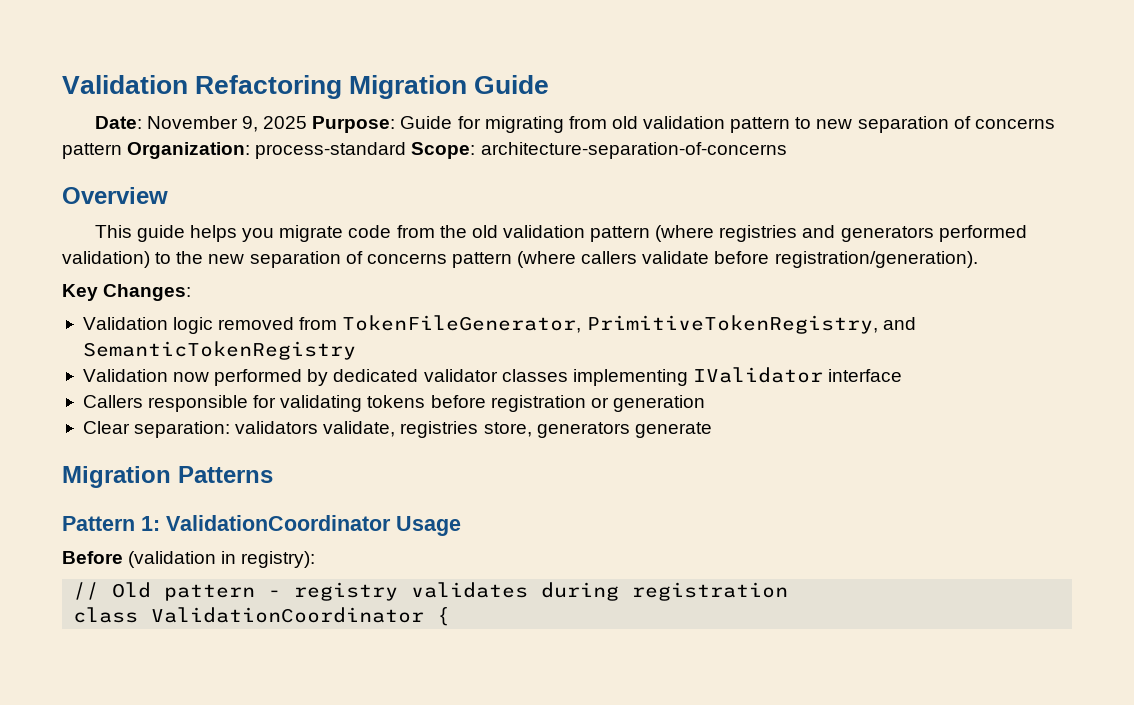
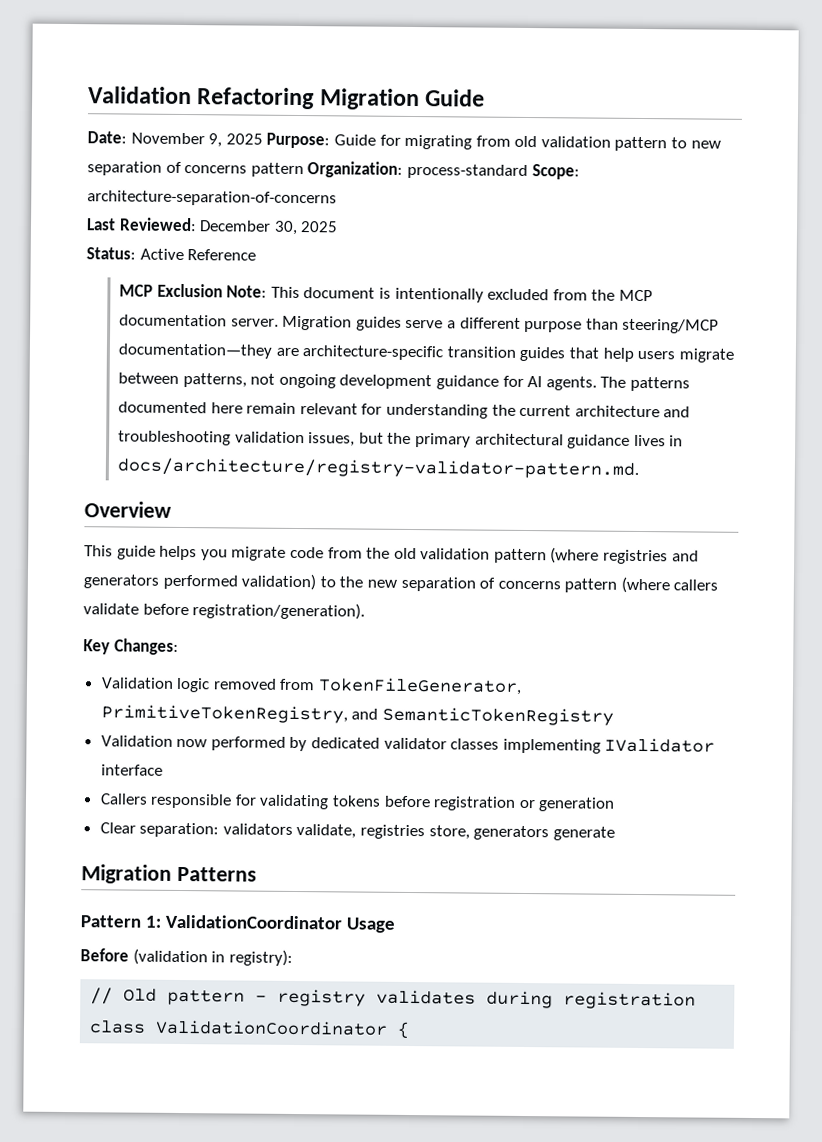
+ Last Reviewed: December 30, 2025
+ Status: Active Reference
+ MCP Exclusion Note: This document is intentionally excluded from the MCP documentation server. Migration guides serve a different purpose than steering/MCP documentation—they are architecture-specific transition guides that help users migrate between patterns, not ongoing development guidance for AI agents. The patterns documented here remain relevant for understanding the current architecture and troubleshooting validation issues, but the primary architectural guidance lives in docs/architecture/registry-validator-pattern.md.

